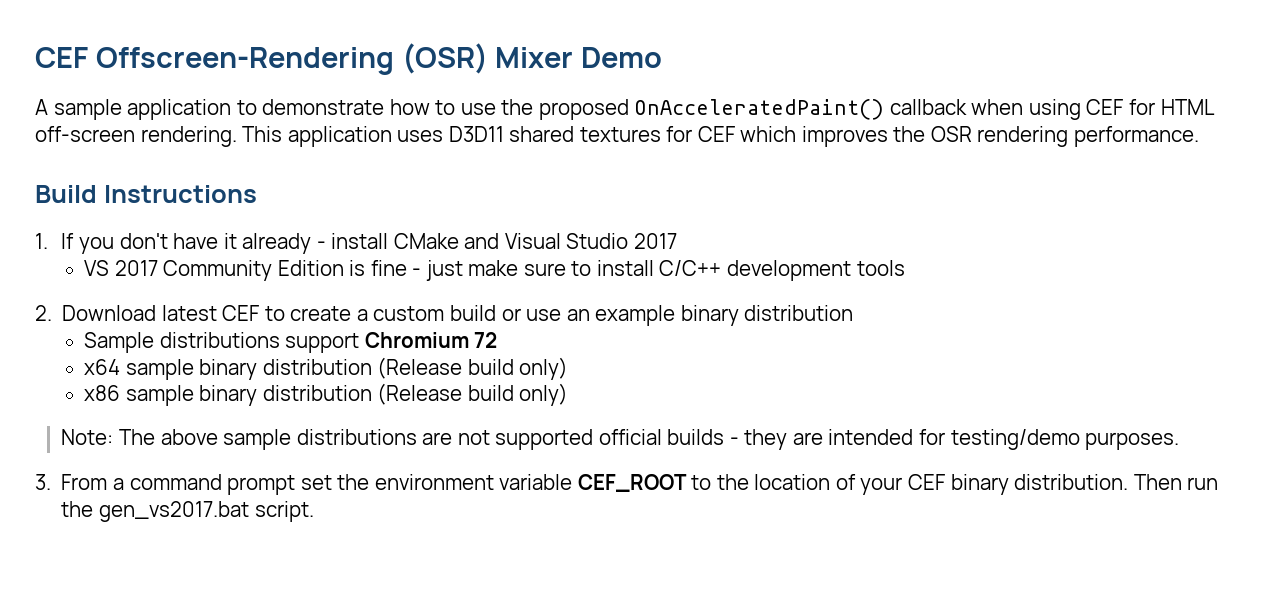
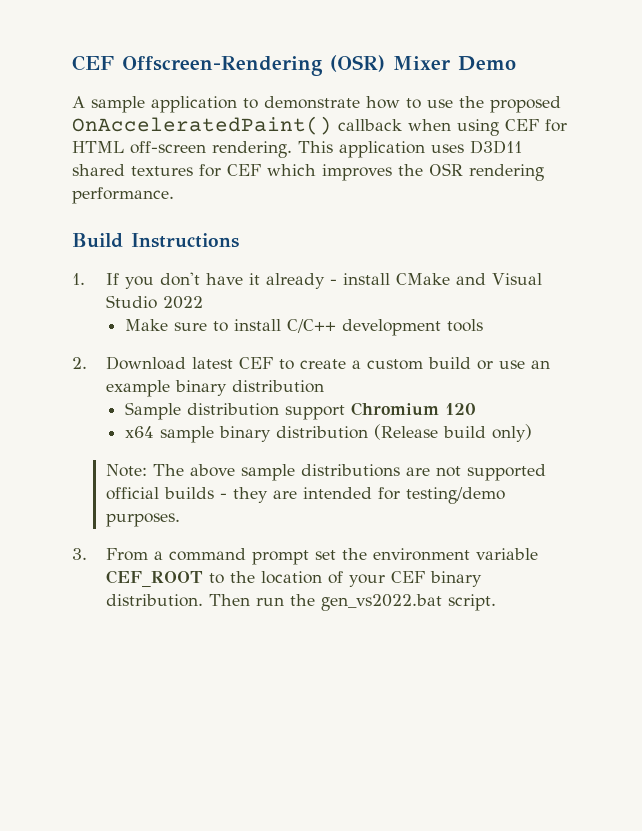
- 1. If you don't have it already - install CMake and Visual Studio 2017
- VS 2017 Community Edition is fine - just make sure to install C/C++ development tools
+ 1. If you don't have it already - install CMake and Visual Studio 2022
+ Make sure to install C/C++ development tools
- Sample distributions support Chromium 72
+ Sample distribution support Chromium 120
- x86 sample binary distribution (Release build only)
- Then run the gen_vs2017.bat script.
+ Then run the gen_vs2022.bat script.

